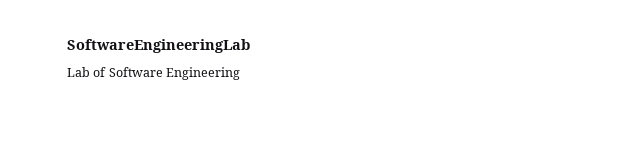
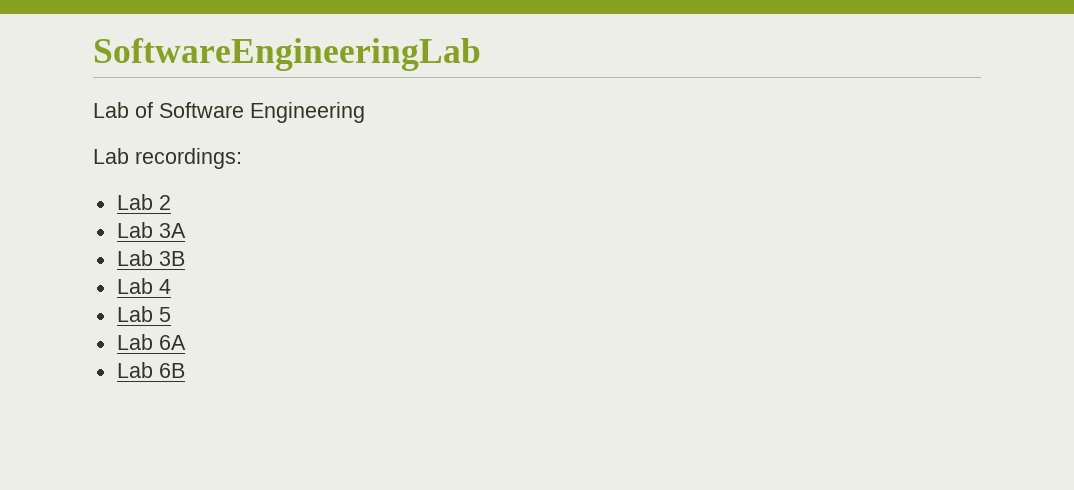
+ Lab recordings:
+ Lab 2
+ Lab 3A
+ Lab 3B
+ Lab 4
+ Lab 5
+ Lab 6A
+ Lab 6B

